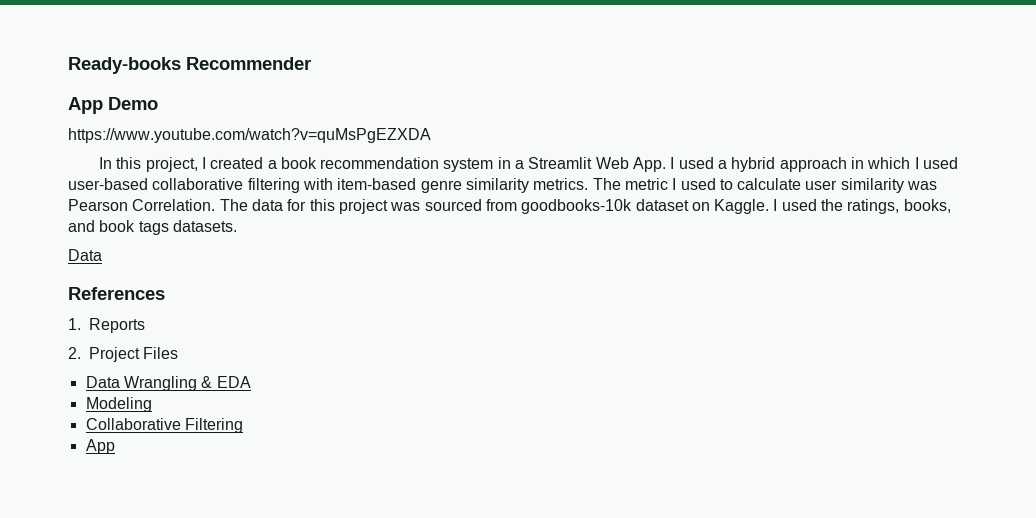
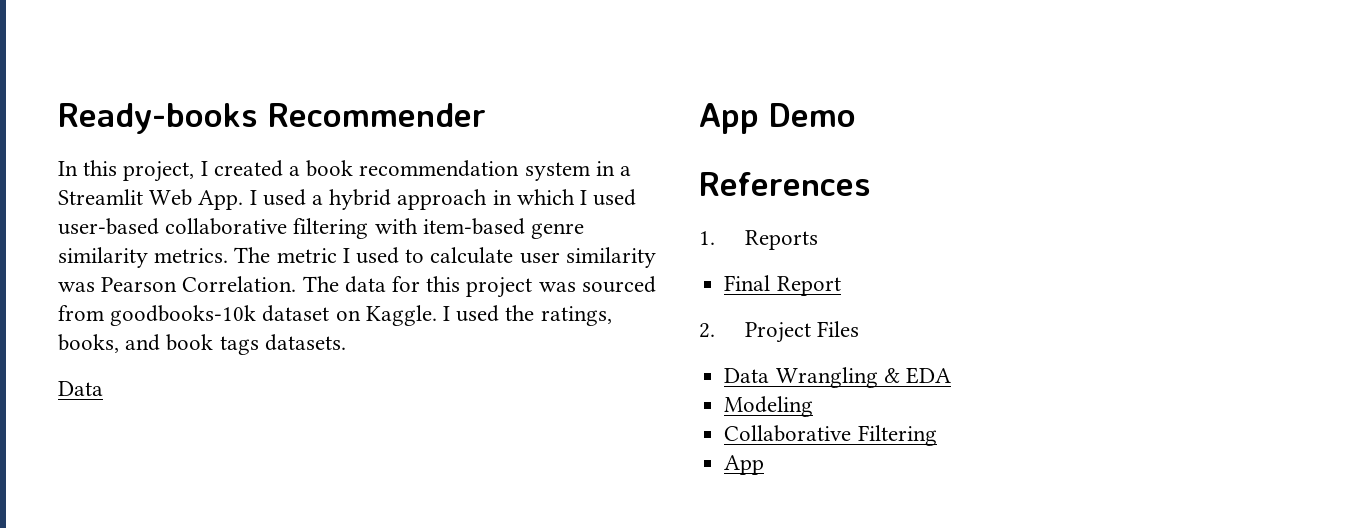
- App Demo
- https://www.youtube.com/watch?v=quMsPgEZXDA
+ App Demo
+ Final Report

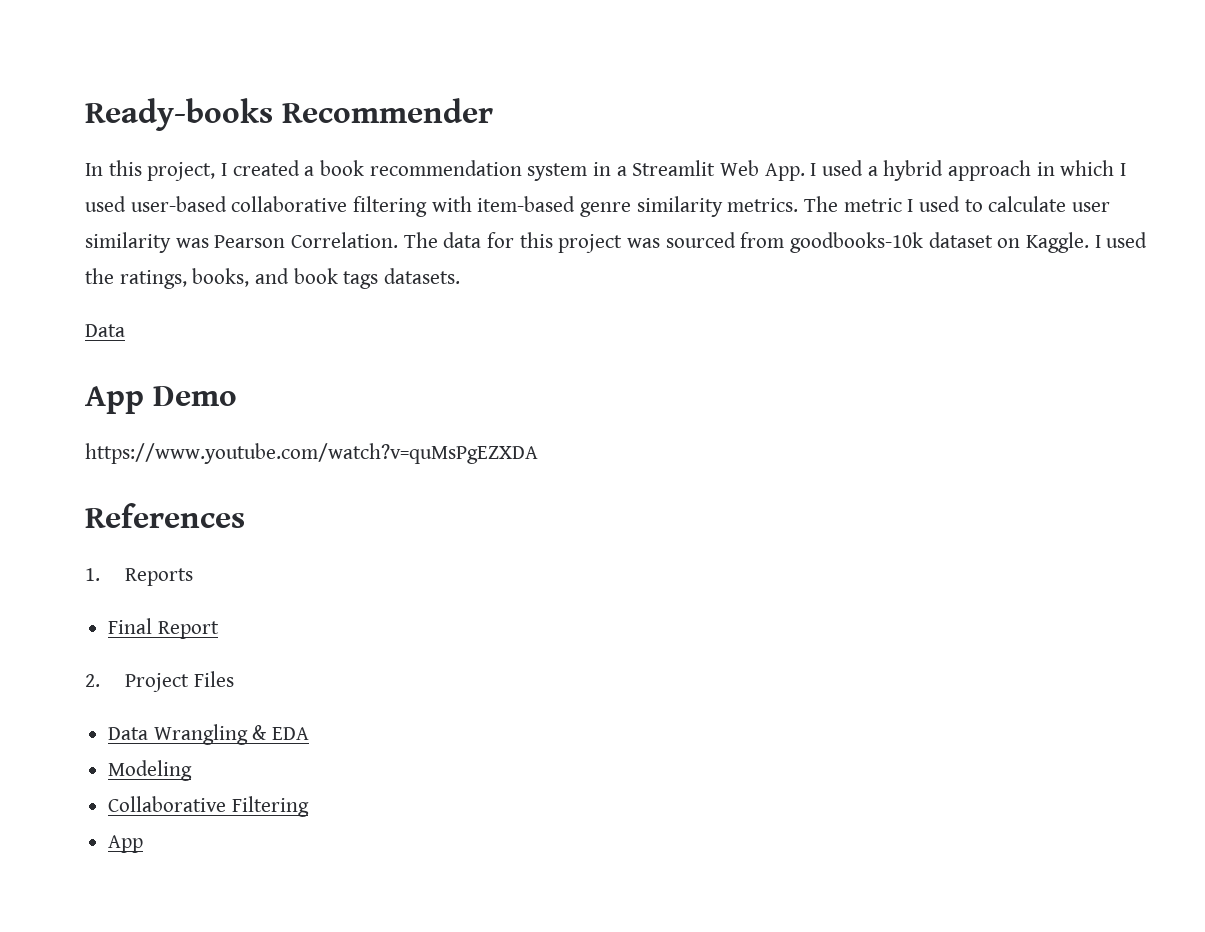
+ https://www.youtube.com/watch?v=quMsPgEZXDA

